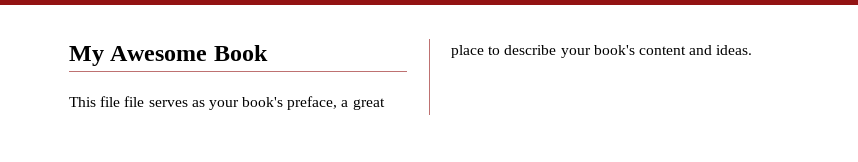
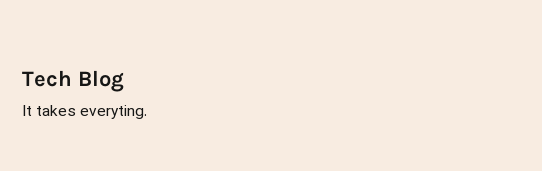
- My Awesome Book
- This file file serves as your book's preface, a great place to describe your book's content and ideas.
+ Tech Blog
+ It takes everyting.

